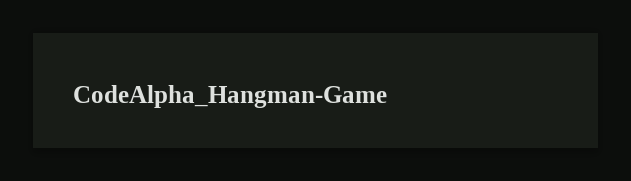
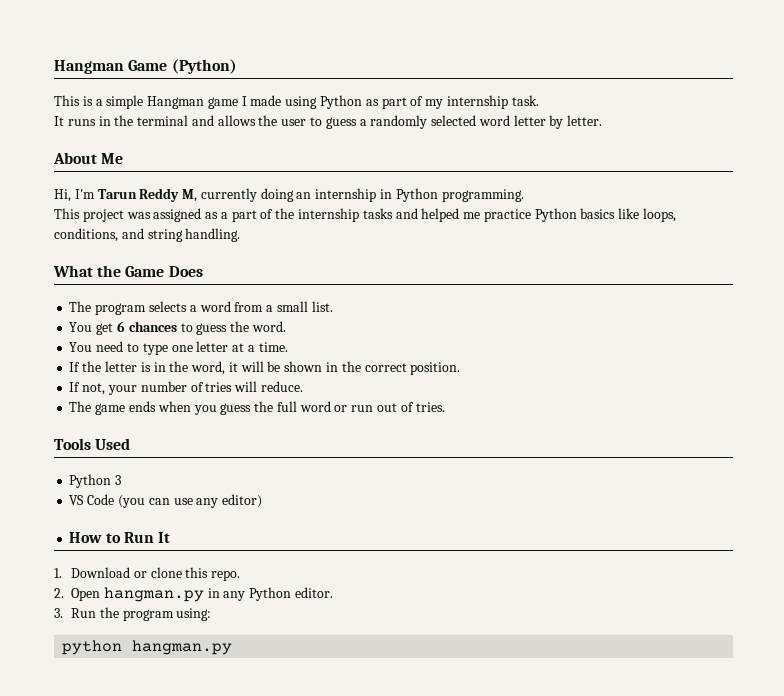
- CodeAlpha_Hangman-Game
+ Hangman Game (Python)
+ This is a simple Hangman game I made using Python as part of my internship task.
+ It runs in the terminal and allows the user to guess a randomly selected word letter by letter.
+ About Me
+ Hi, I'm Tarun Reddy M, currently doing an internship in Python programming.
+ This project was assigned as a part of the internship tasks and helped me practice Python basics like loops, conditions, and string handling.
+ What the Game Does
+ The program selects a word from a small list.
+ You get 6 chances to guess the word.
+ You need to type one letter at a time.
+ If the letter is in the word, it will be shown in the correct position.
+ If not, your number of tries will reduce.
+ The game ends when you guess the full word or run out of tries.
+ Tools Used
+ Python 3
+ VS Code (you can use any editor)
+ How to Run It
+ 1. Download or clone this repo.
+ 2. Open hangman.py in any Python editor.
+ 3. Run the program using:
+ python hangman.py

